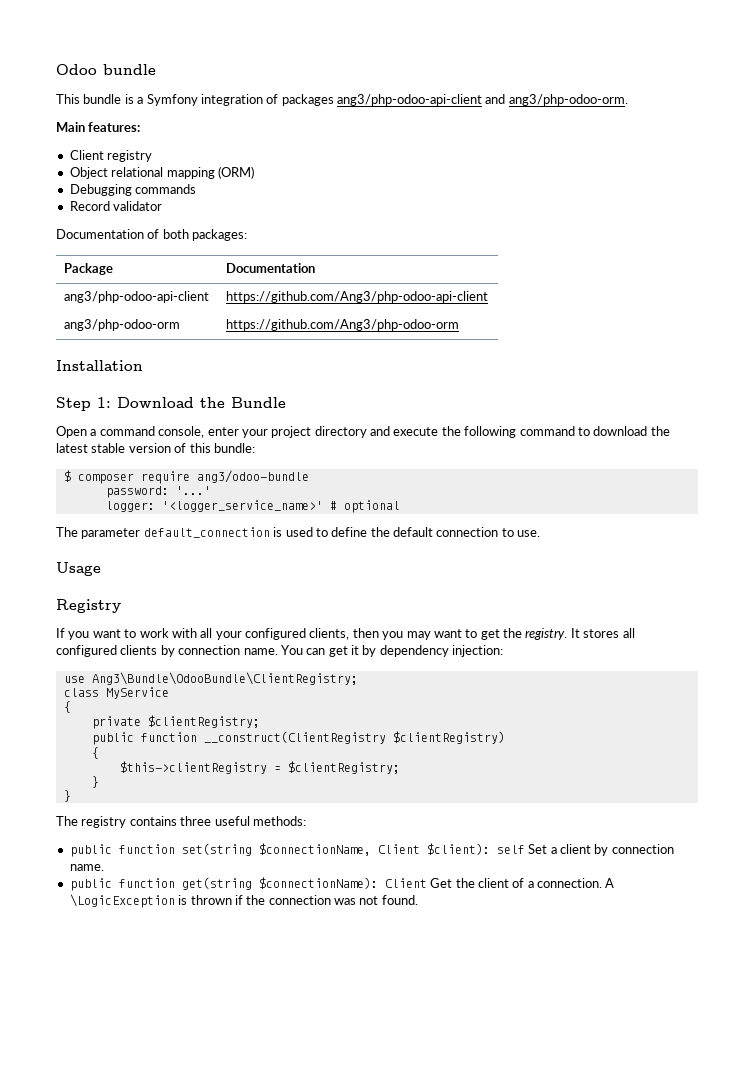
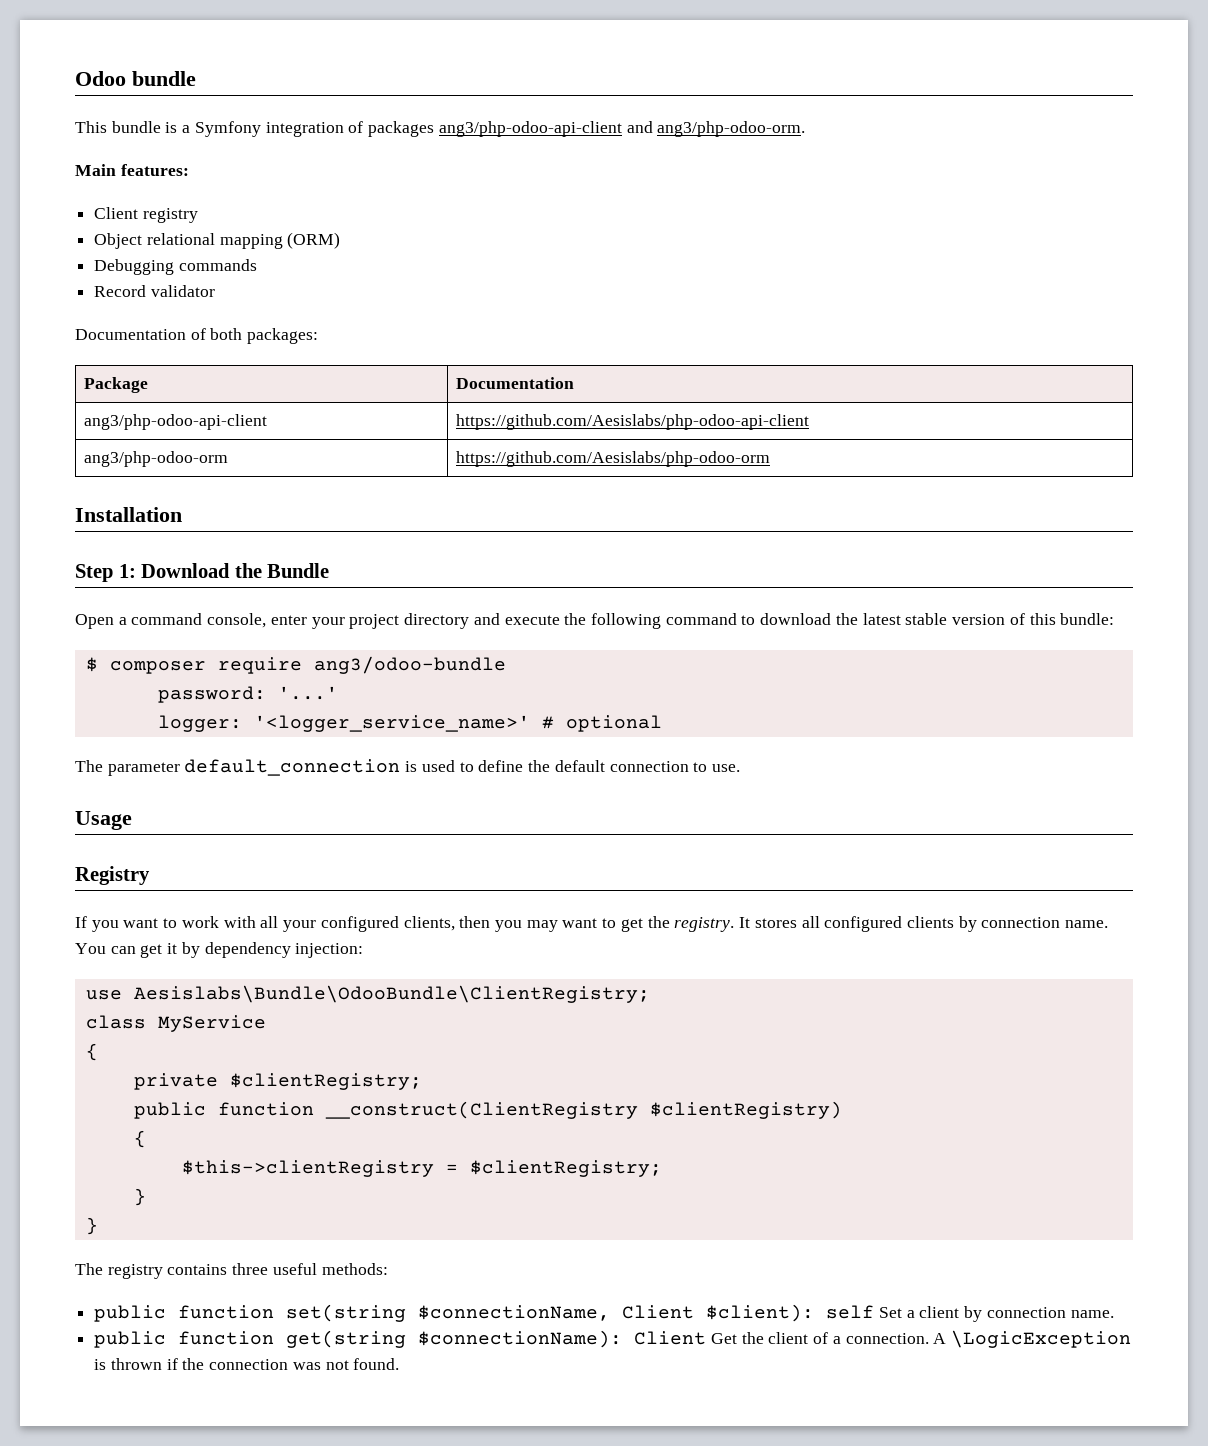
- ang3/php-odoo-api-client | https://github.com/Ang3/php-odoo-api-client
+ ang3/php-odoo-api-client | https://github.com/Aesislabs/php-odoo-api-client
- ang3/php-odoo-orm | https://github.com/Ang3/php-odoo-orm
+ ang3/php-odoo-orm | https://github.com/Aesislabs/php-odoo-orm
- use Ang3\Bundle\OdooBundle\ClientRegistry;
+ use Aesislabs\Bundle\OdooBundle\ClientRegistry;

